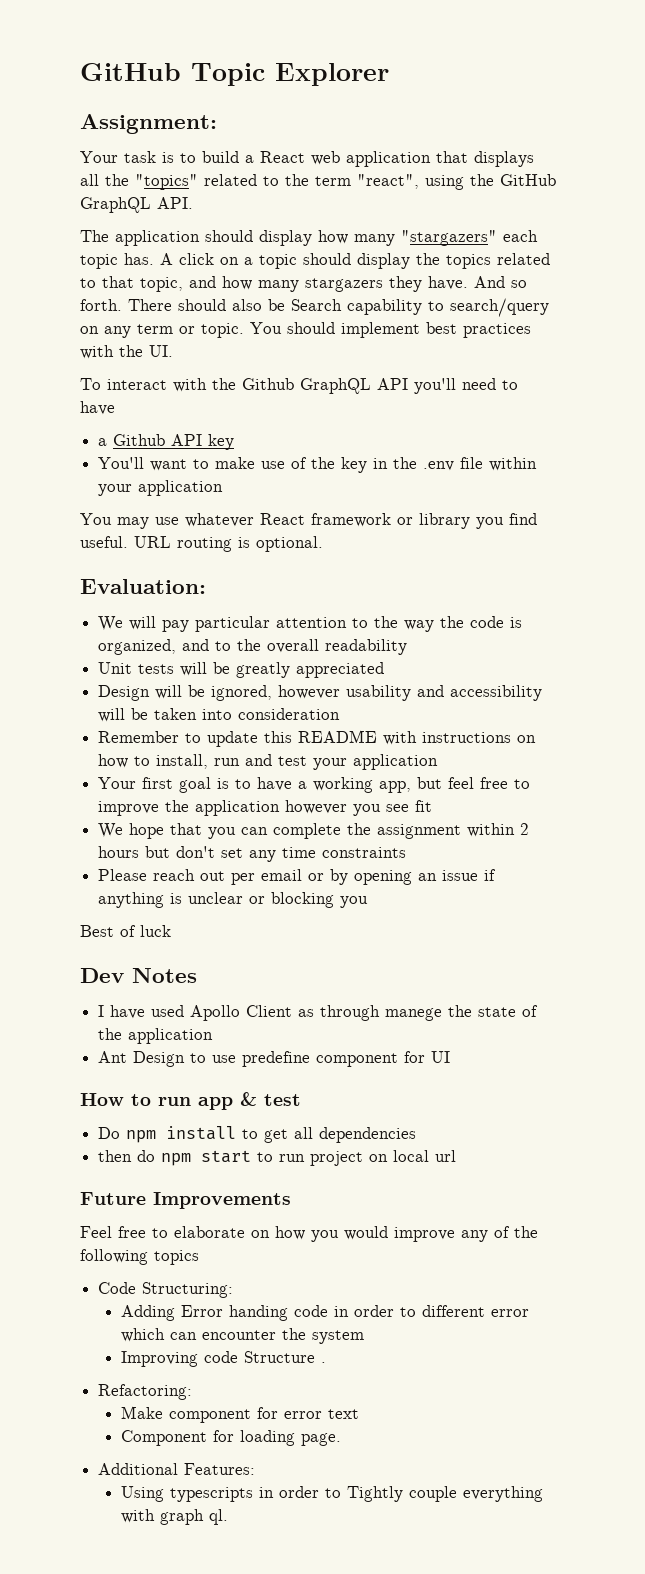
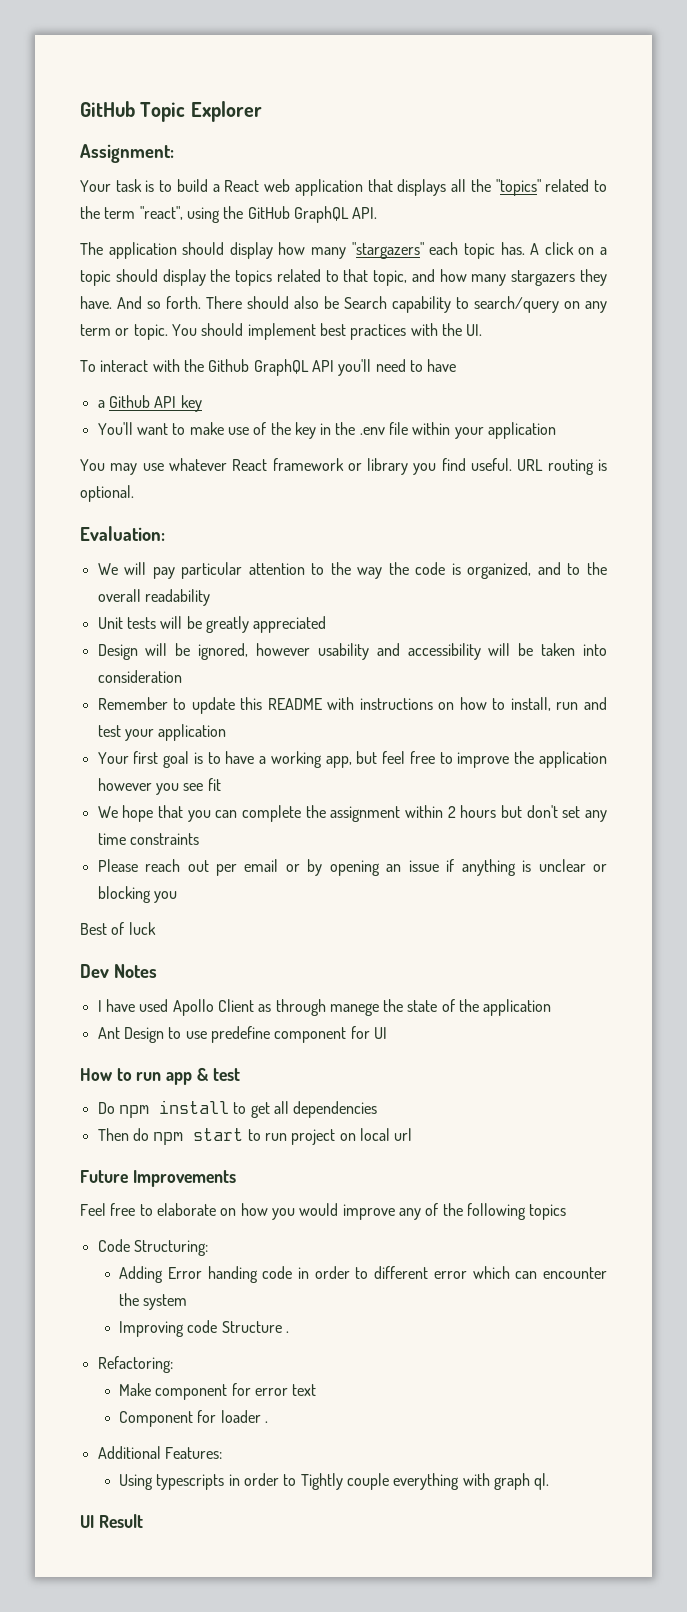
- then do npm start to run project on local url
+ Then do npm start to run project on local url
- Component for loading page.
+ Component for loader .
+ UI Result

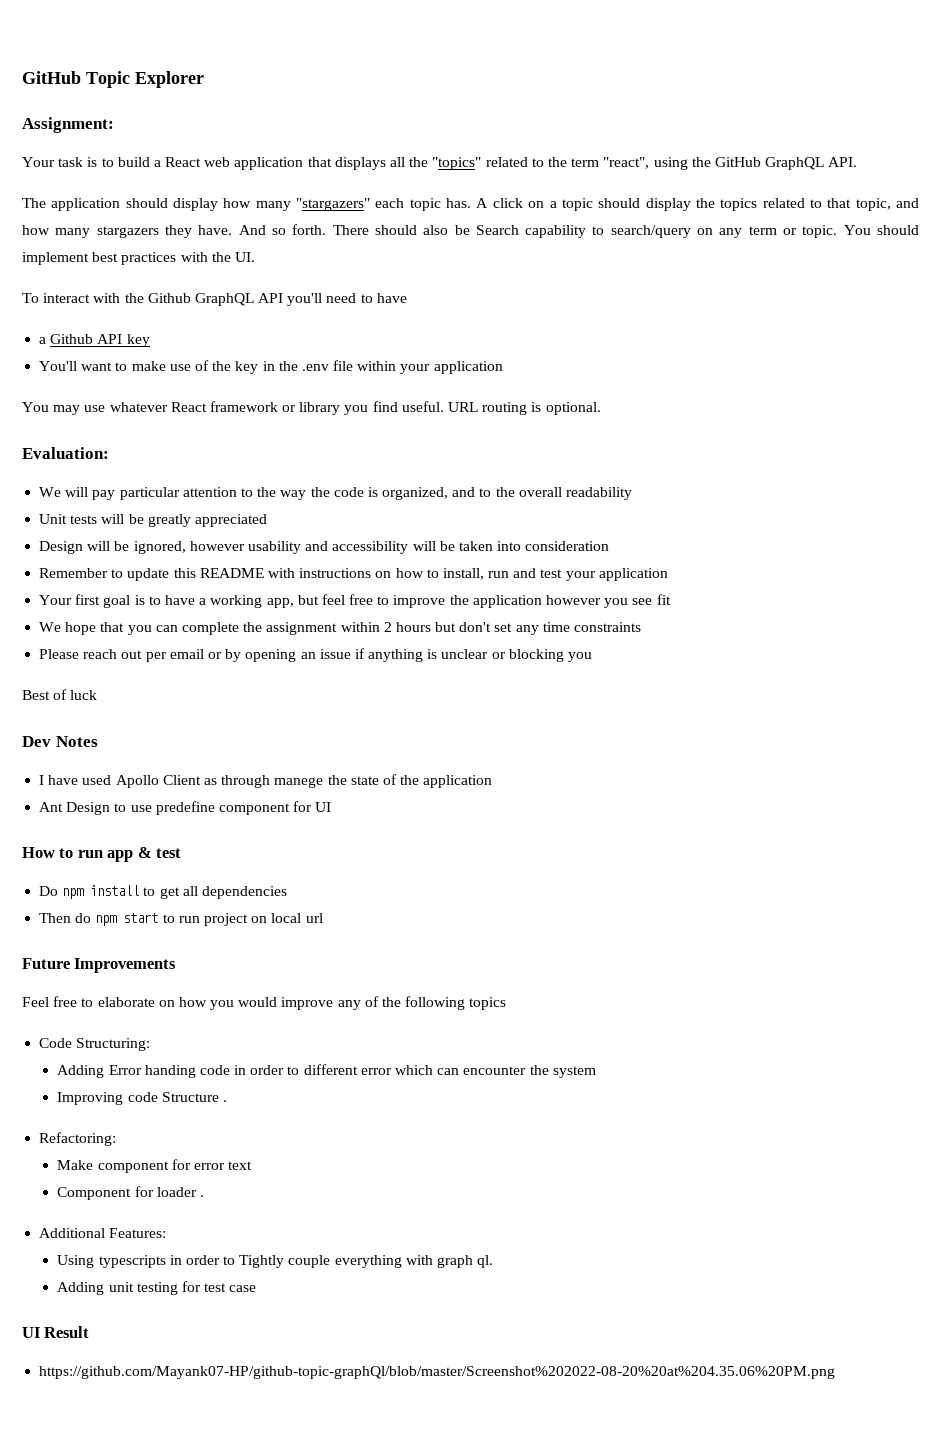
+ Adding unit testing for test case
+ https://github.com/Mayank07-HP/github-topic-graphQl/blob/master/Screenshot%202022-08-20%20at%204.35.06%20PM.png

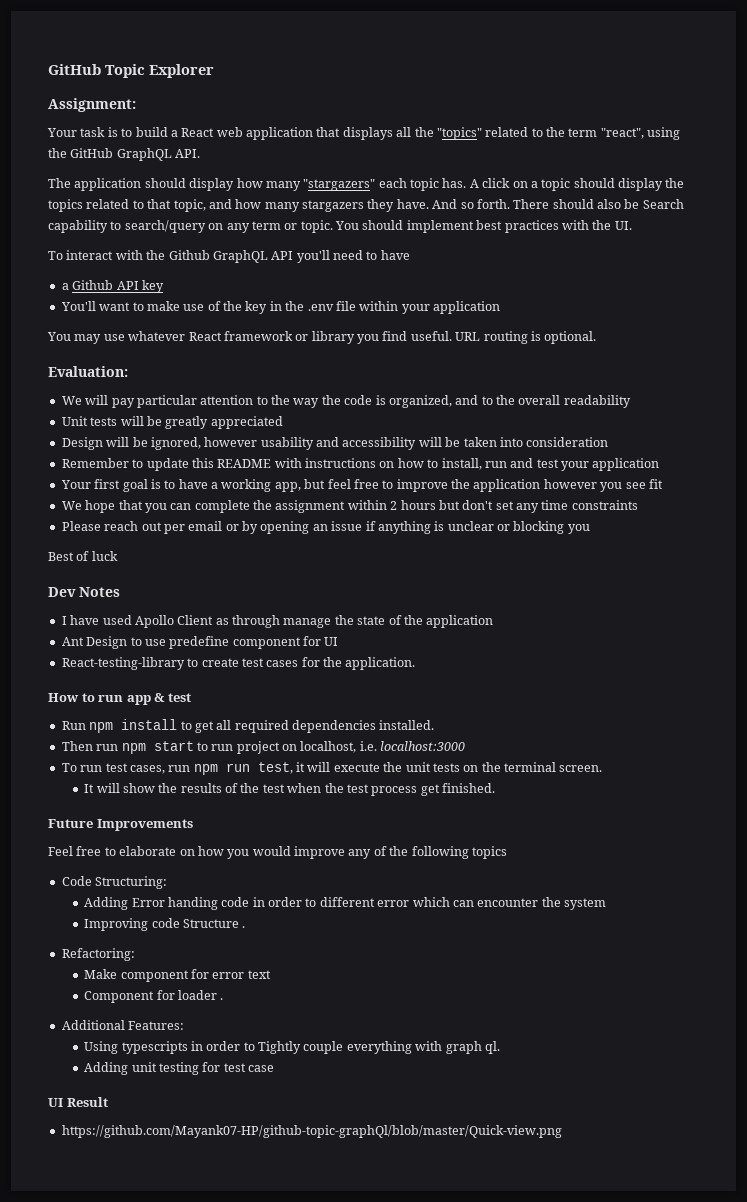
- I have used Apollo Client as through manege the state of the application
+ I have used Apollo Client as through manage the state of the application
+ React-testing-library to create test cases for the application.
- Do npm install to get all dependencies
+ Run npm install to get all required dependencies installed.
- Then do npm start to run project on local url
+ Then run npm start to run project on localhost, i.e. localhost:3000
+ To run test cases, run npm run test, it will execute the unit tests on the terminal screen.
+ It will show the results of the test when the test process get finished.
- https://github.com/Mayank07-HP/github-topic-graphQl/blob/master/Screenshot%202022-08-20%20at%204.35.06%20PM.png
+ https://github.com/Mayank07-HP/github-topic-graphQl/blob/master/Quick-view.png

